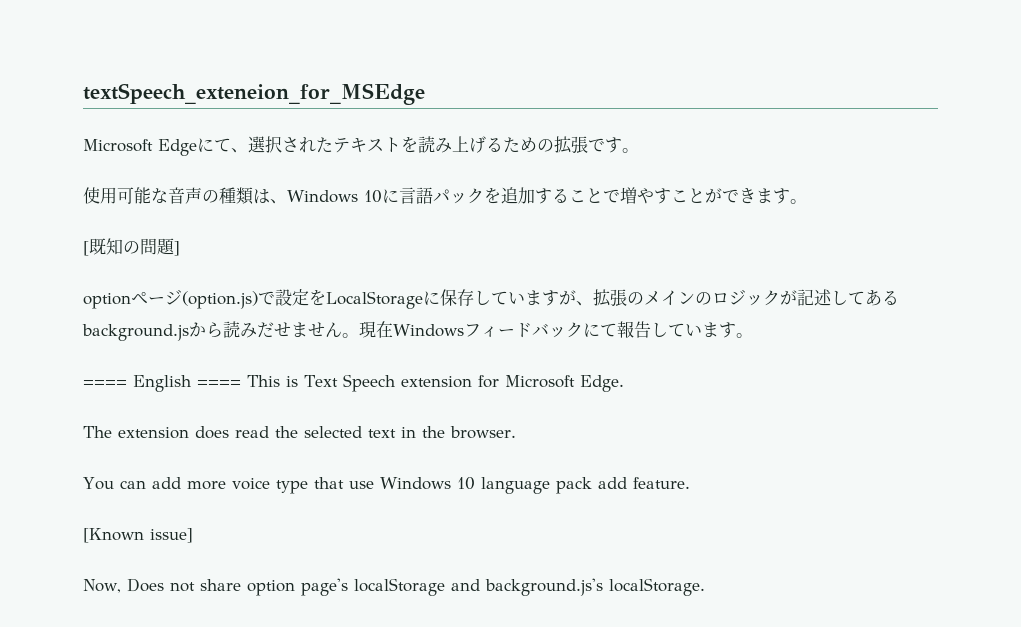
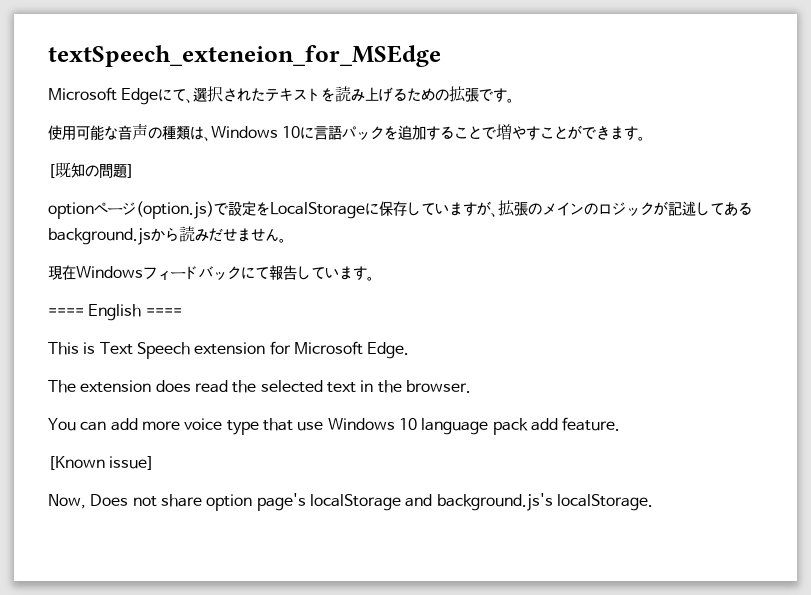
- optionページ(option.js)で設定をLocalStorageに保存していますが、拡張のメインのロジックが記述してあるbackground.jsから読みだせません。現在Windowsフィードバックにて報告しています。
+ optionページ(option.js)で設定をLocalStorageに保存していますが、拡張のメインのロジックが記述してあるbackground.jsから読みだせません。
+ 現在Windowsフィードバックにて報告しています。
- ==== English ==== This is Text Speech extension for Microsoft Edge.
+ ==== English ====
+ This is Text Speech extension for Microsoft Edge.

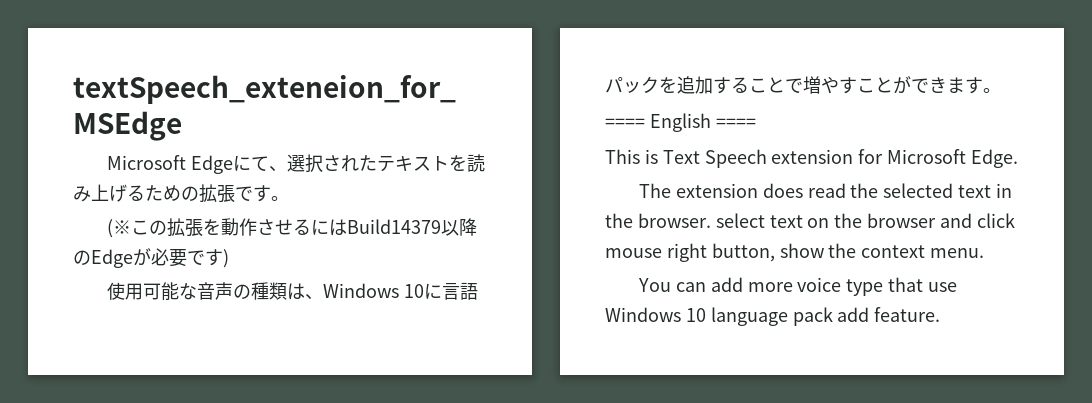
+ (※この拡張を動作させるにはBuild14379以降のEdgeが必要です)
- [既知の問題]
- optionページ(option.js)で設定をLocalStorageに保存していますが、拡張のメインのロジックが記述してあるbackground.jsから読みだせません。
- 現在Windowsフィードバックにて報告しています。
- The extension does read the selected text in the browser.
+ The extension does read the selected text in the browser. select text on the browser and click mouse right button, show the context menu.
- [Known issue]
- Now, Does not share option page's localStorage and background.js's localStorage.

